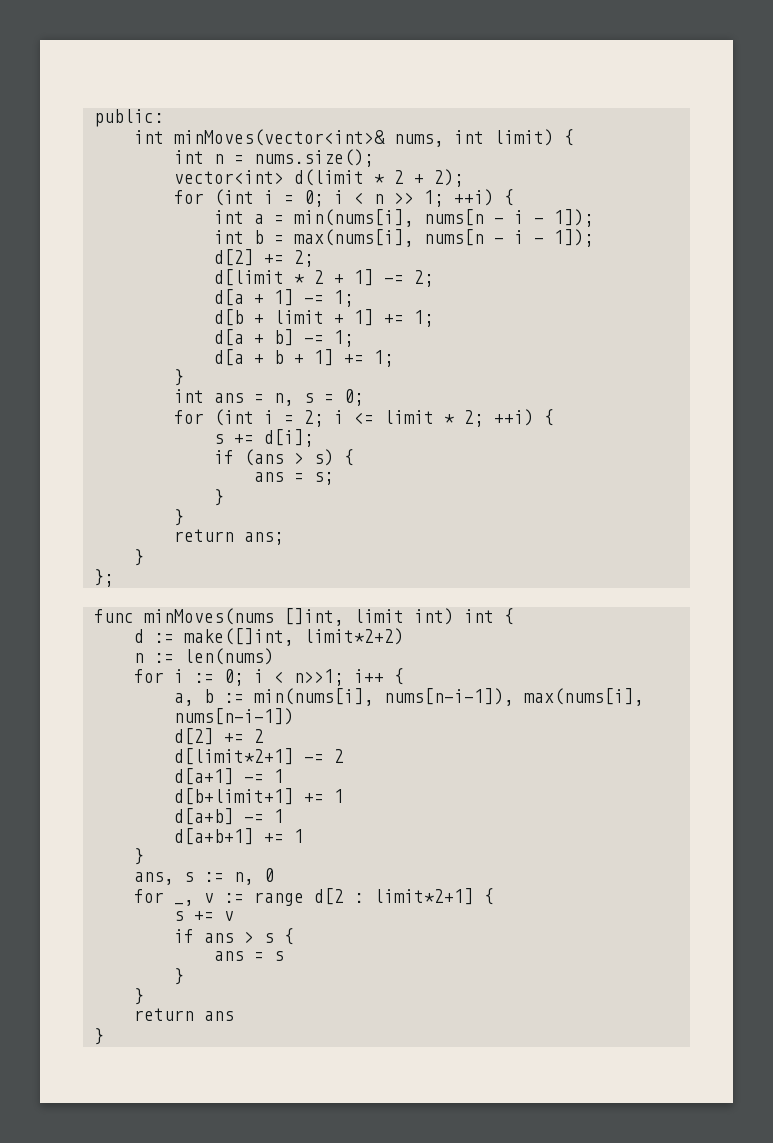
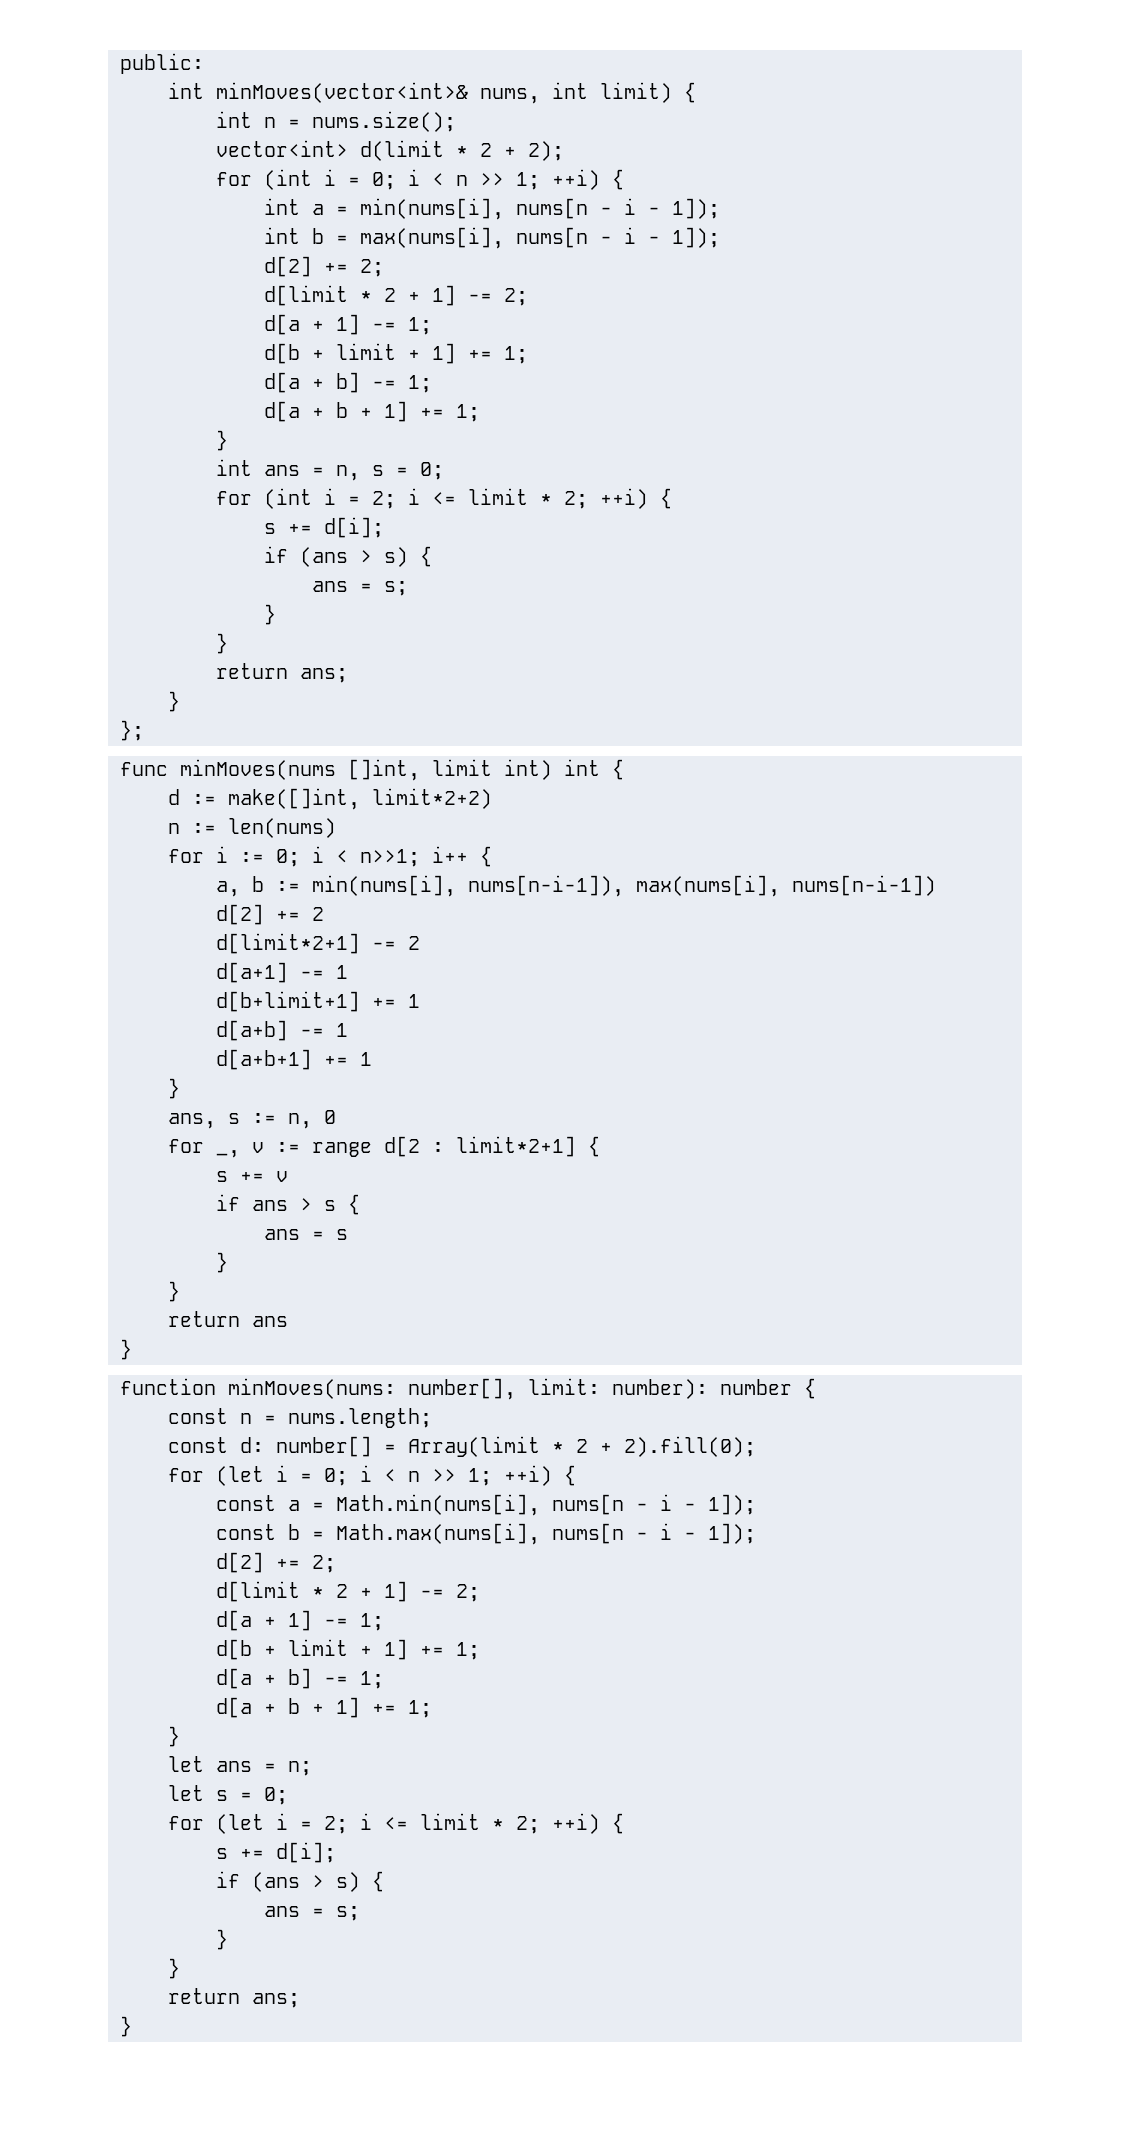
+ function minMoves(nums: number[], limit: number): number {
+ const n = nums.length;
+ const d: number[] = Array(limit * 2 + 2).fill(0);
+ for (let i = 0; i < n >> 1; ++i) {
+ const a = Math.min(nums[i], nums[n - i - 1]);
+ const b = Math.max(nums[i], nums[n - i - 1]);
+ d[2] += 2;
+ d[limit * 2 + 1] -= 2;
+ d[a + 1] -= 1;
+ d[b + limit + 1] += 1;
+ d[a + b] -= 1;
+ d[a + b + 1] += 1;
+ }
+ let ans = n;
+ let s = 0;
+ for (let i = 2; i <= limit * 2; ++i) {
+ s += d[i];
+ if (ans > s) {
+ ans = s;
+ }
+ }
+ return ans;
+ }

